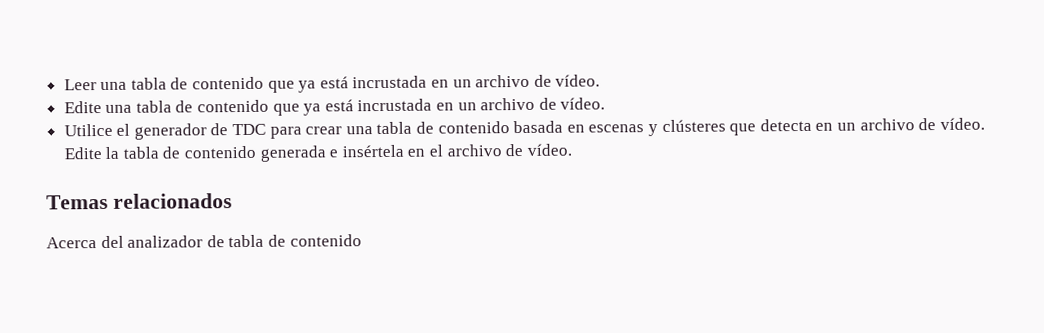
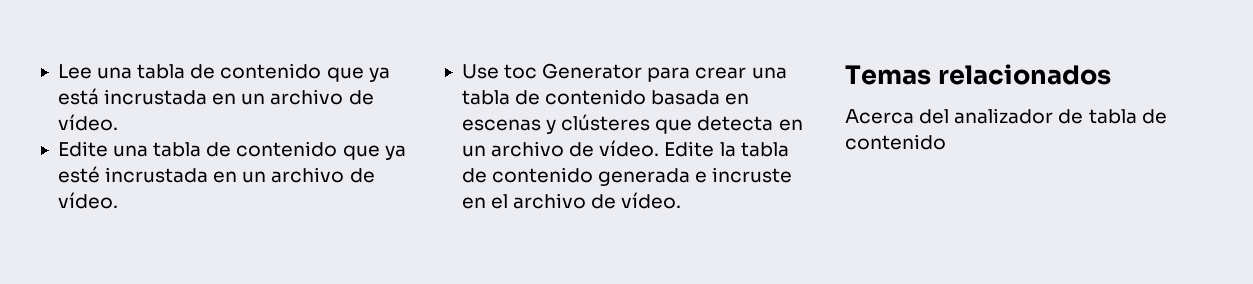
- Leer una tabla de contenido que ya está incrustada en un archivo de vídeo.
+ Lee una tabla de contenido que ya está incrustada en un archivo de vídeo.
- Edite una tabla de contenido que ya está incrustada en un archivo de vídeo.
- Utilice el generador de TDC para crear una tabla de contenido basada en escenas y clústeres que detecta en un archivo de vídeo.
+ Edite una tabla de contenido que ya esté incrustada en un archivo de vídeo.
+ Use toc Generator para crear una tabla de contenido basada en escenas y clústeres que detecta en un archivo de vídeo.
- Edite la tabla de contenido generada e insértela en el archivo de vídeo.
+ Edite la tabla de contenido generada e incruste en el archivo de vídeo.

